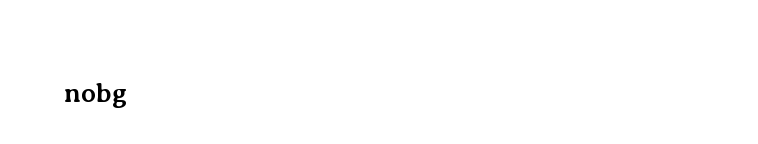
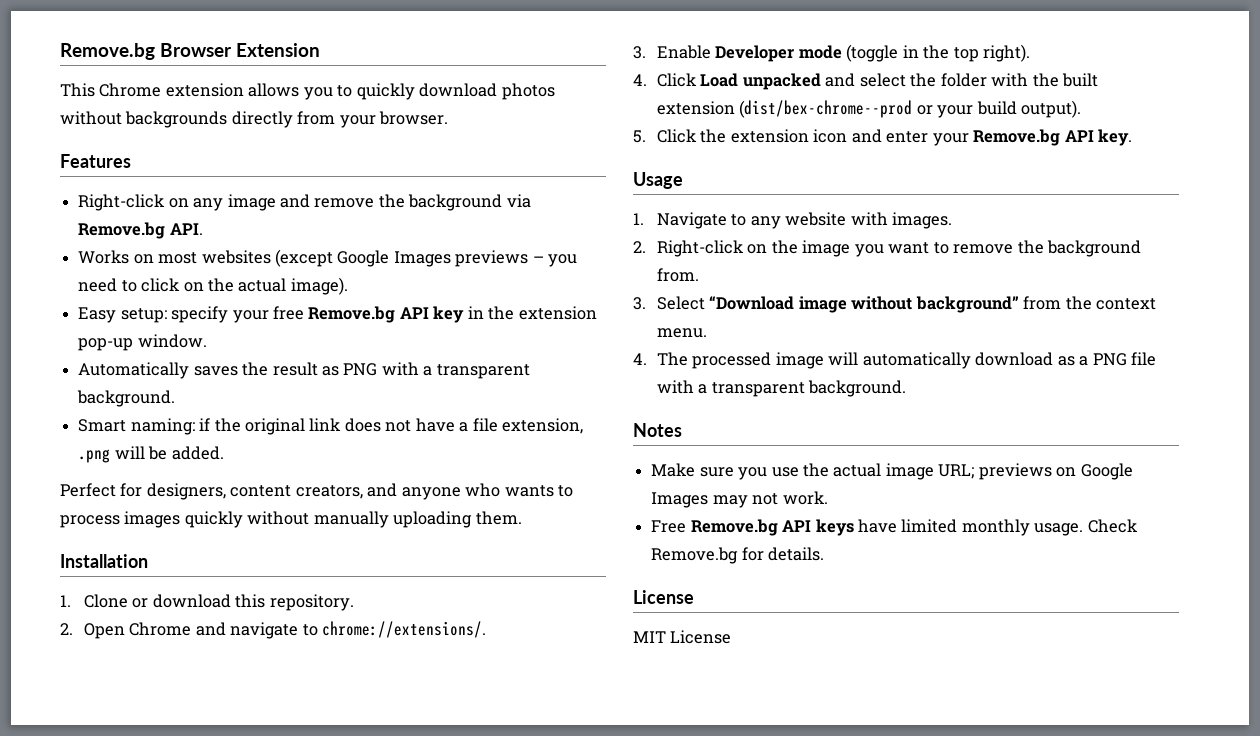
- nobg
+ Remove.bg Browser Extension
+ This Chrome extension allows you to quickly download photos without backgrounds directly from your browser.
+ Features
+ Right-click on any image and remove the background via Remove.bg API.
+ Works on most websites (except Google Images previews – you need to click on the actual image).
+ Easy setup: specify your free Remove.bg API key in the extension pop-up window.
+ Automatically saves the result as PNG with a transparent background.
+ Smart naming: if the original link does not have a file extension, .png will be added.
+ Perfect for designers, content creators, and anyone who wants to process images quickly without manually uploading them.
+ Installation
+ 1. Clone or download this repository.
+ 2. Open Chrome and navigate to chrome://extensions/.
+ 3. Enable Developer mode (toggle in the top right).
+ 4. Click Load unpacked and select the folder with the built extension (dist/bex-chrome--prod or your build output).
+ 5. Click the extension icon and enter your Remove.bg API key.
+ Usage
+ 1. Navigate to any website with images.
+ 2. Right-click on the image you want to remove the background from.
+ 3. Select “Download image without background” from the context menu.
+ 4. The processed image will automatically download as a PNG file with a transparent background.
+ Notes
+ Make sure you use the actual image URL; previews on Google Images may not work.
+ Free Remove.bg API keys have limited monthly usage. Check Remove.bg for details.
+ License
+ MIT License

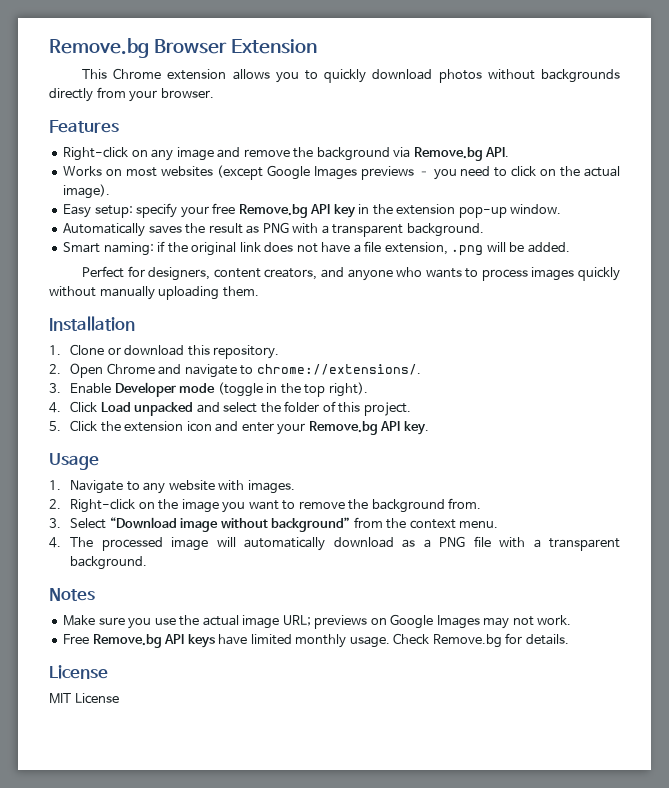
- 4. Click Load unpacked and select the folder with the built extension (dist/bex-chrome--prod or your build output).
+ 4. Click Load unpacked and select the folder of this project.

